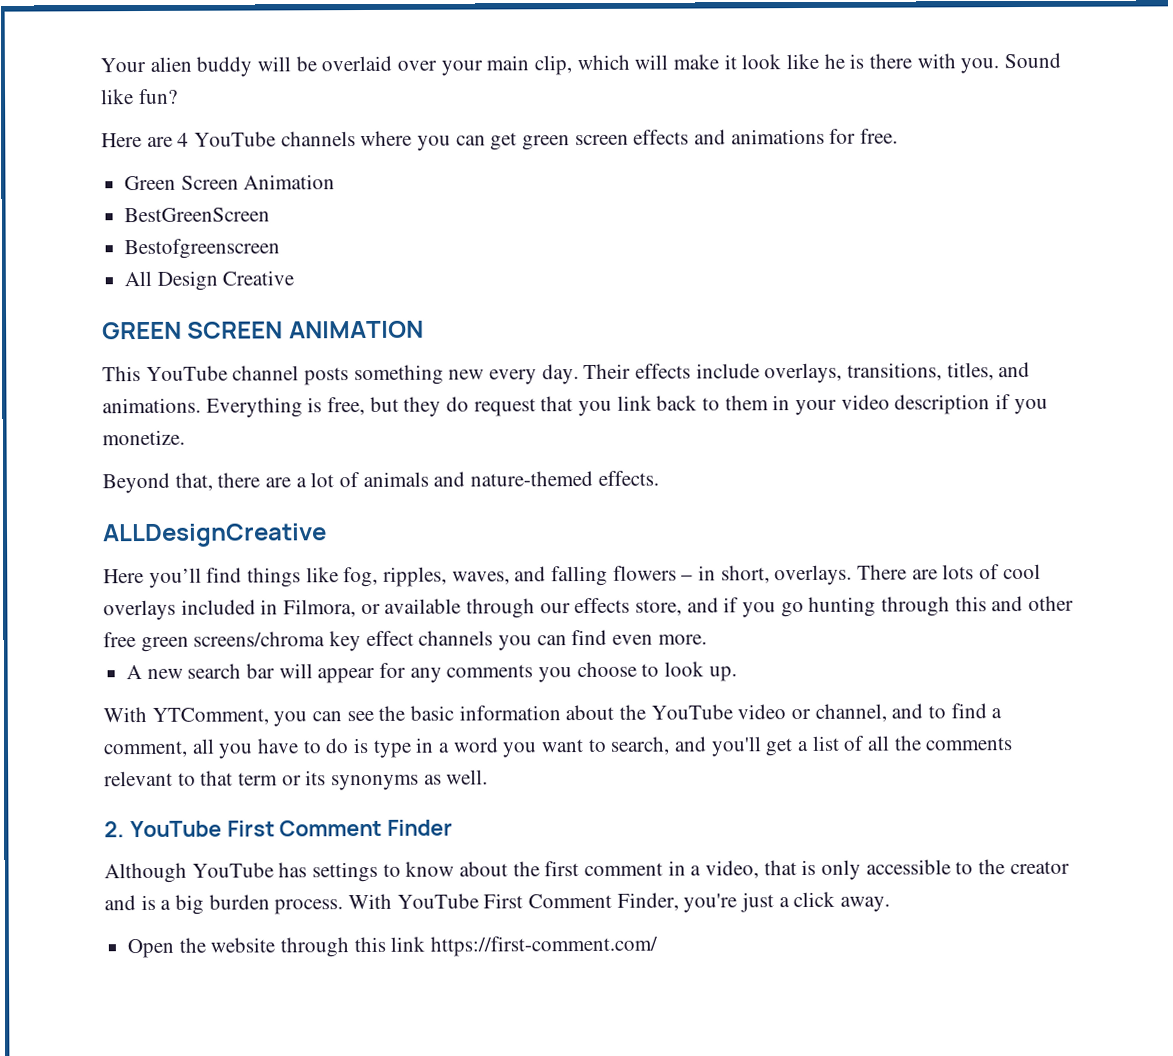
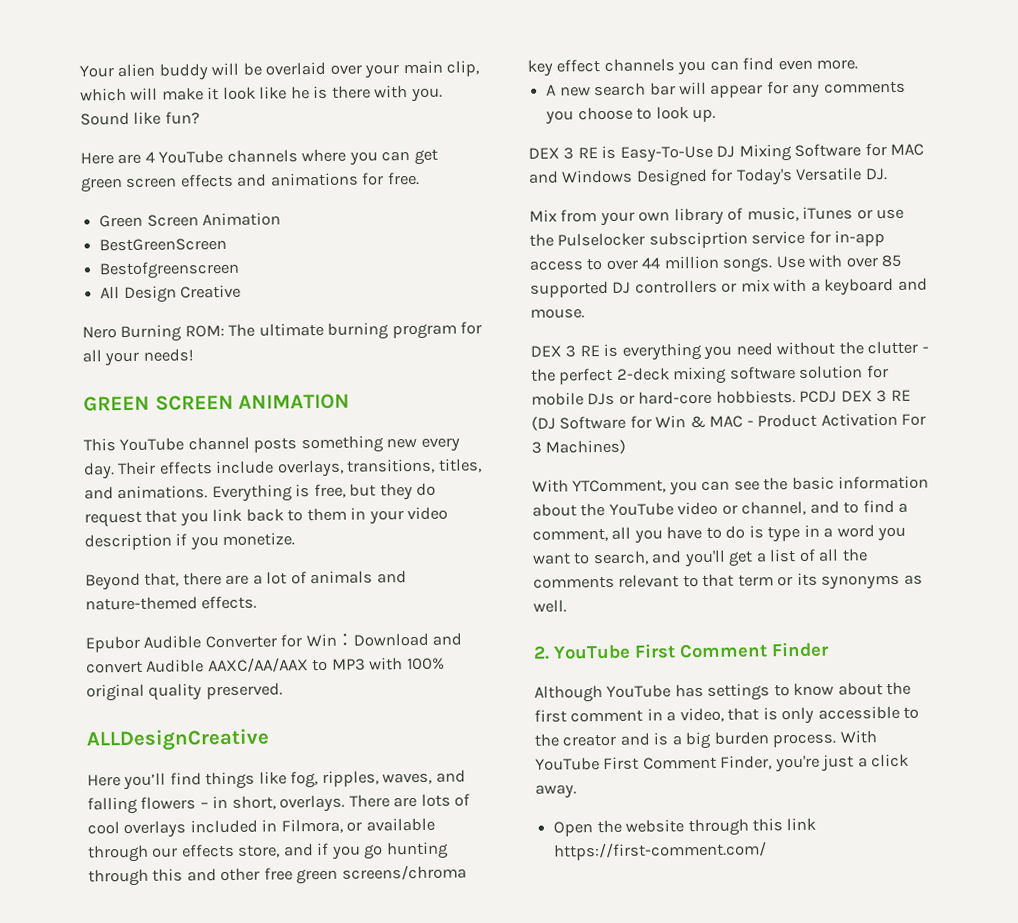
+ Nero Burning ROM: The ultimate burning program for all your needs!
+ Epubor Audible Converter for Win：Download and convert Audible AAXC/AA/AAX to MP3 with 100% original quality preserved.
+ DEX 3 RE is Easy-To-Use DJ Mixing Software for MAC and Windows Designed for Today's Versatile DJ.
+ Mix from your own library of music, iTunes or use the Pulselocker subsciprtion service for in-app access to over 44 million songs. Use with over 85 supported DJ controllers or mix with a keyboard and mouse.
+ DEX 3 RE is everything you need without the clutter - the perfect 2-deck mixing software solution for mobile DJs or hard-core hobbiests. PCDJ DEX 3 RE (DJ Software for Win & MAC - Product Activation For 3 Machines)

